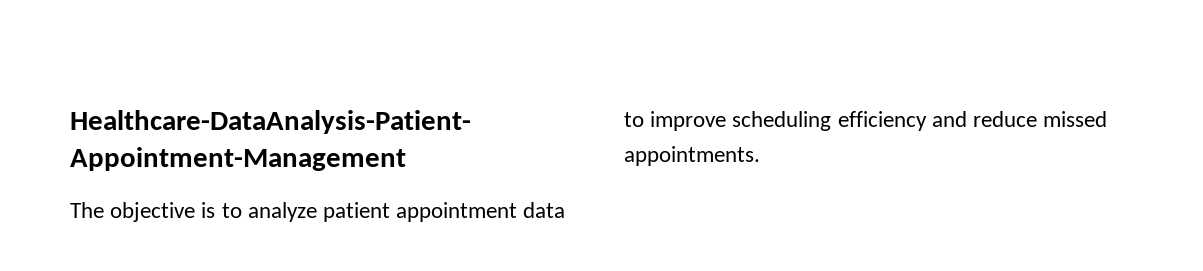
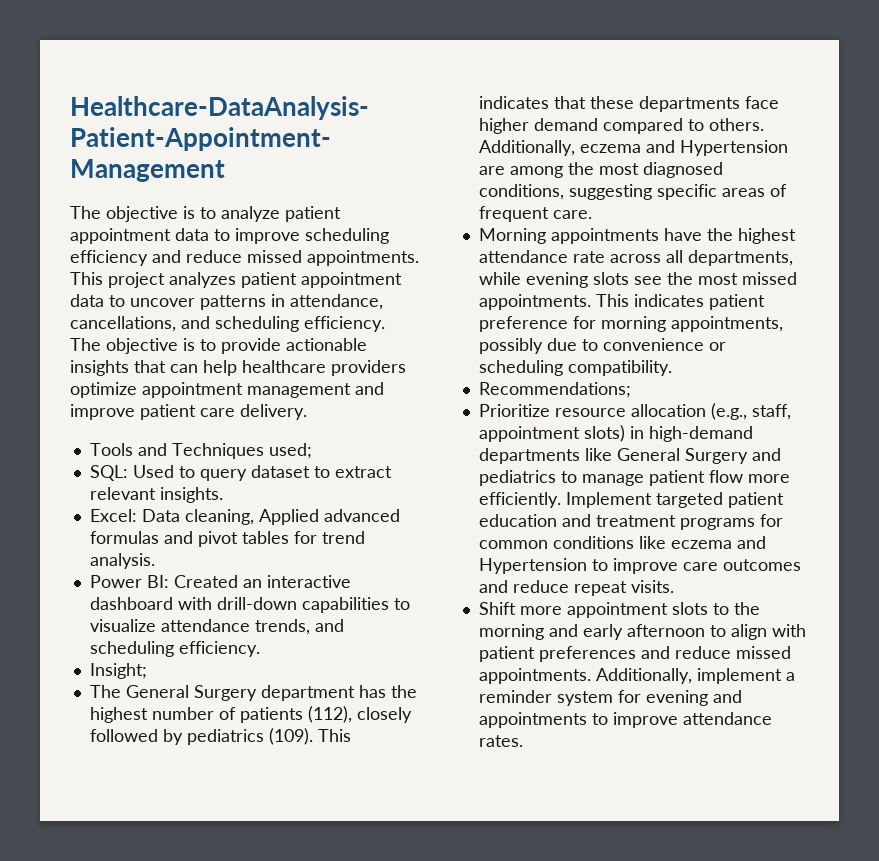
+ This project analyzes patient appointment data to uncover patterns in attendance, cancellations, and scheduling efficiency. The objective is to provide actionable insights that can help healthcare providers optimize appointment management and improve patient care delivery.
+ Tools and Techniques used;
+ SQL: Used to query dataset to extract relevant insights.
+ Excel: Data cleaning, Applied advanced formulas and pivot tables for trend analysis.
+ Power BI: Created an interactive dashboard with drill-down capabilities to visualize attendance trends, and scheduling efficiency.
+ Insight;
+ The General Surgery department has the highest number of patients (112), closely followed by pediatrics (109). This indicates that these departments face higher demand compared to others. Additionally, eczema and Hypertension are among the most diagnosed conditions, suggesting specific areas of frequent care.
+ Morning appointments have the highest attendance rate across all departments, while evening slots see the most missed appointments. This indicates patient preference for morning appointments, possibly due to convenience or scheduling compatibility.
+ Recommendations;
+ Prioritize resource allocation (e.g., staff, appointment slots) in high-demand departments like General Surgery and pediatrics to manage patient flow more efficiently. Implement targeted patient education and treatment programs for common conditions like eczema and Hypertension to improve care outcomes and reduce repeat visits.
+ Shift more appointment slots to the morning and early afternoon to align with patient preferences and reduce missed appointments. Additionally, implement a reminder system for evening and appointments to improve attendance rates.

